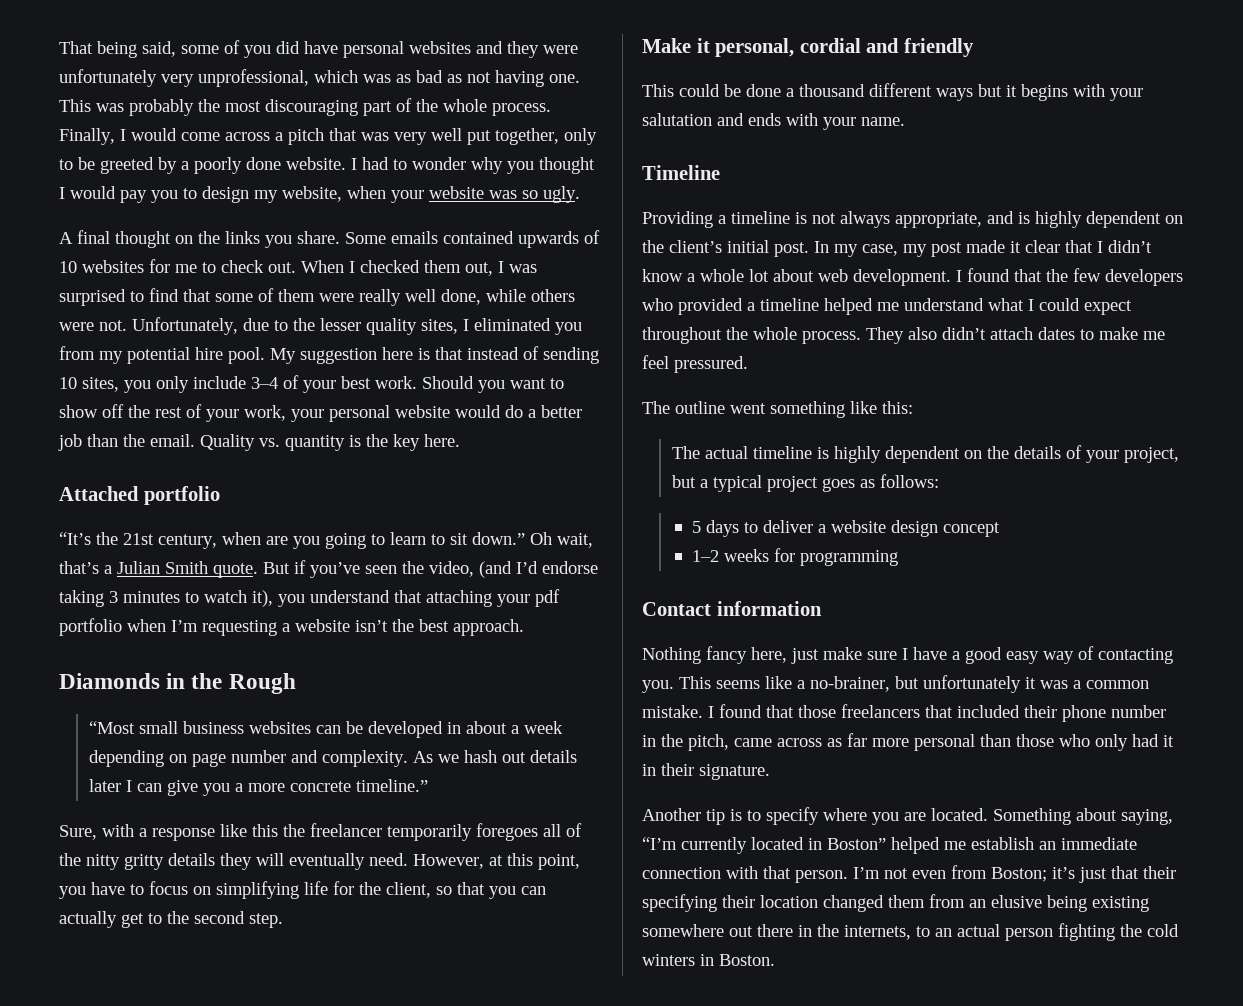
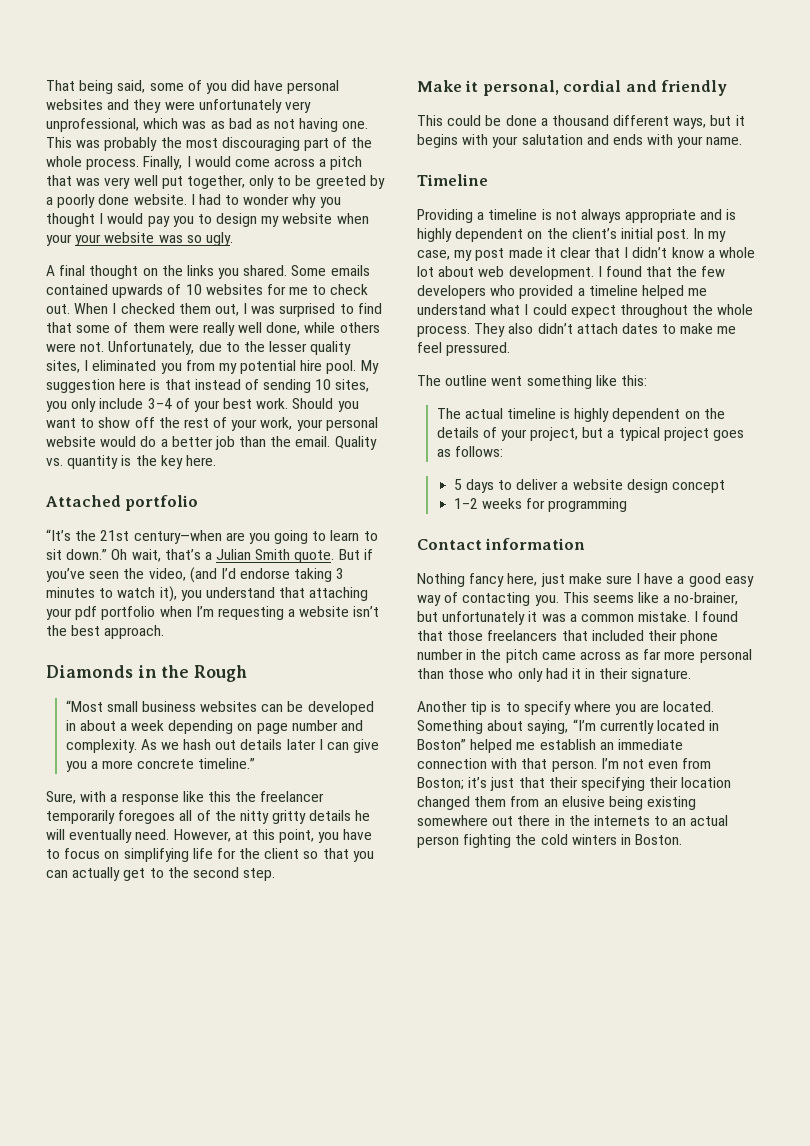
- I had to wonder why you thought I would pay you to design my website, when your website was so ugly.
+ I had to wonder why you thought I would pay you to design my website when your your website was so ugly.
- A final thought on the links you share.
+ A final thought on the links you shared.
- “It’s the 21st century, when are you going to learn to sit down.”
+ “It’s the 21st century—when are you going to learn to sit down.”
- Sure, with a response like this the freelancer temporarily foregoes all of the nitty gritty details they will eventually need.
+ Sure, with a response like this the freelancer temporarily foregoes all of the nitty gritty details he will eventually need.
- However, at this point, you have to focus on simplifying life for the client, so that you can actually get to the second step.
+ However, at this point, you have to focus on simplifying life for the client so that you can actually get to the second step.
- This could be done a thousand different ways but it begins with your salutation and ends with your name.
+ This could be done a thousand different ways, but it begins with your salutation and ends with your name.
- Providing a timeline is not always appropriate, and is highly dependent on the client’s initial post.
+ Providing a timeline is not always appropriate and is highly dependent on the client’s initial post.
- I found that those freelancers that included their phone number in the pitch, came across as far more personal than those who only had it in their signature.
+ I found that those freelancers that included their phone number in the pitch came across as far more personal than those who only had it in their signature.
- I’m not even from Boston; it’s just that their specifying their location changed them from an elusive being existing somewhere out there in the internets, to an actual person fighting the cold winters in Boston.
+ I’m not even from Boston; it’s just that their specifying their location changed them from an elusive being existing somewhere out there in the internets to an actual person fighting the cold winters in Boston.

